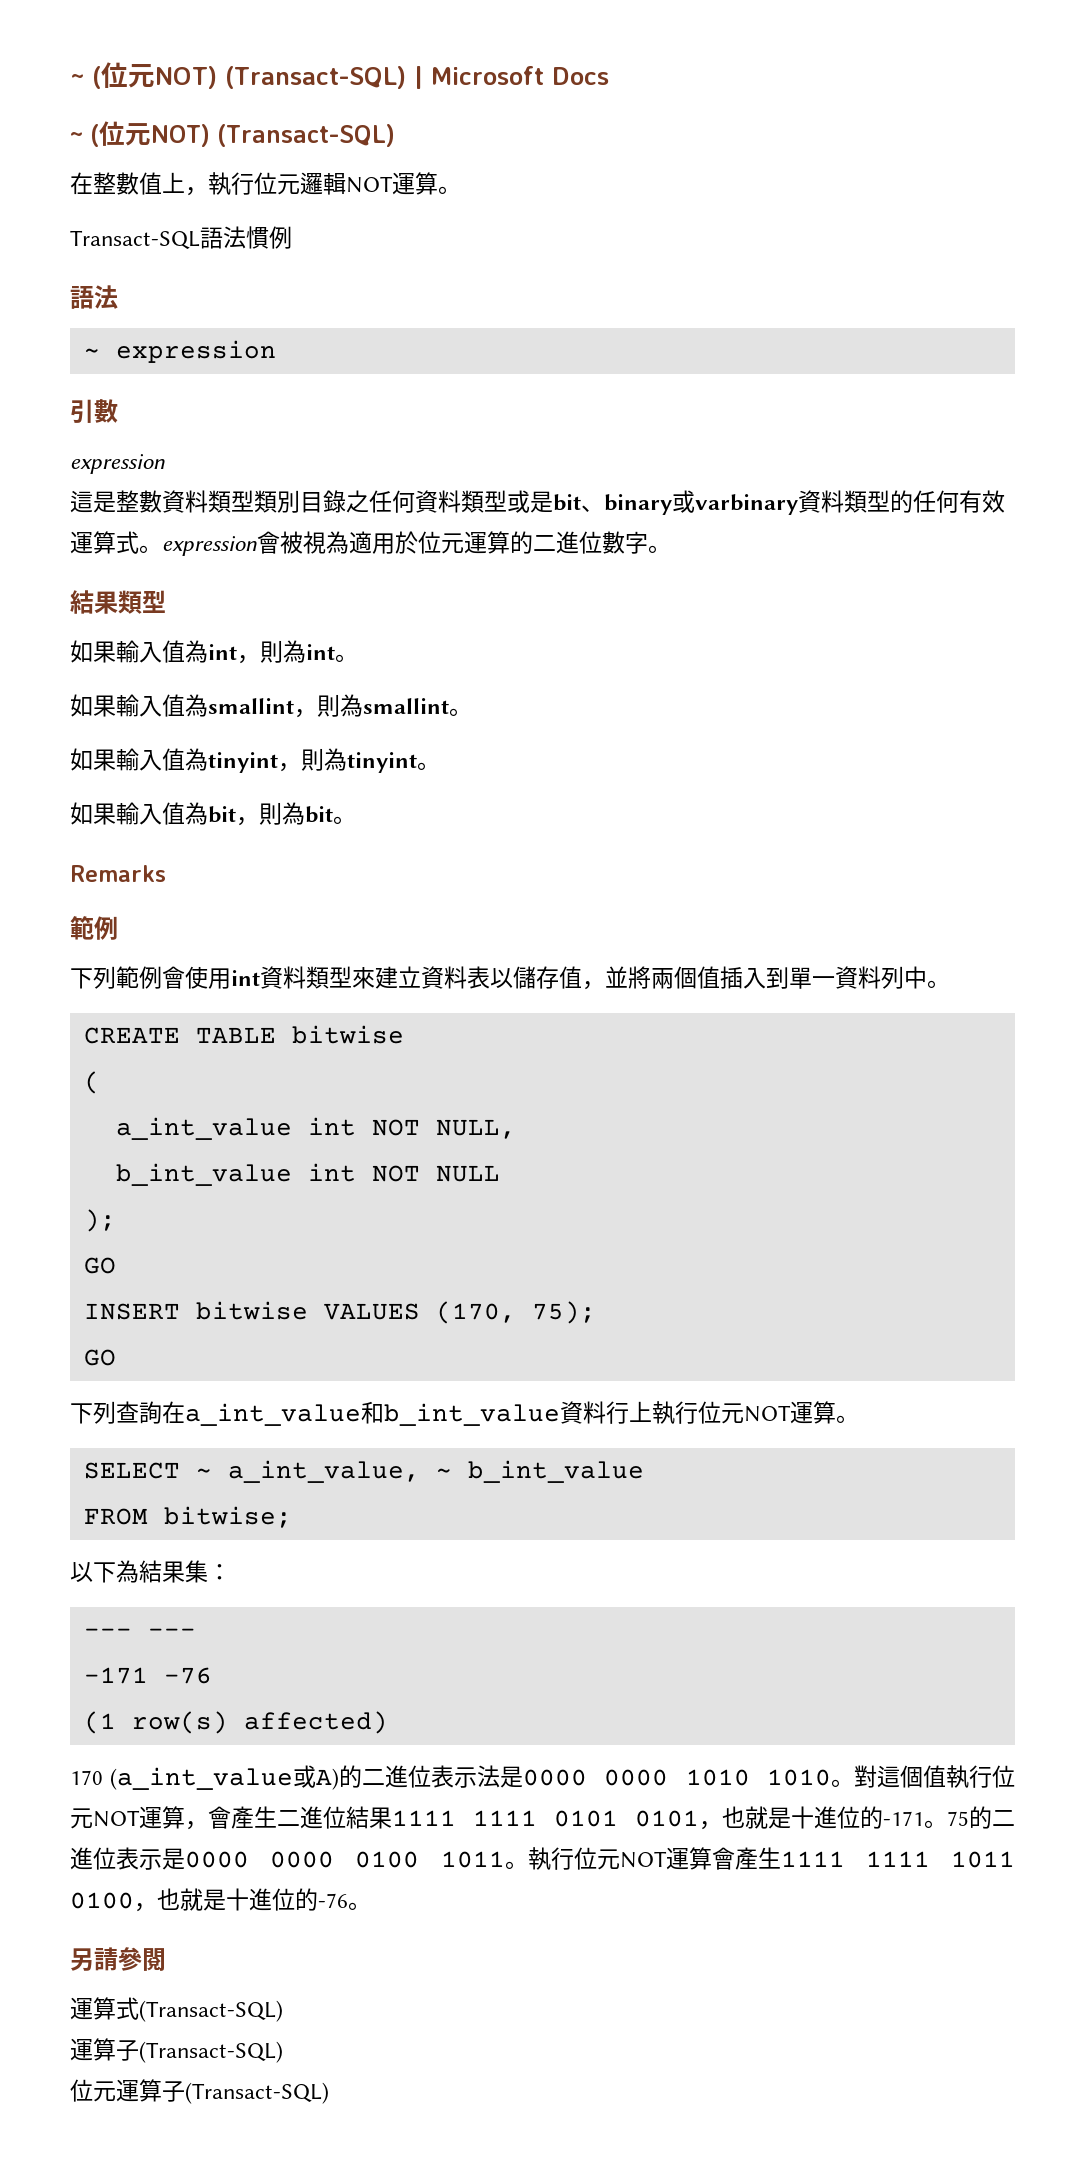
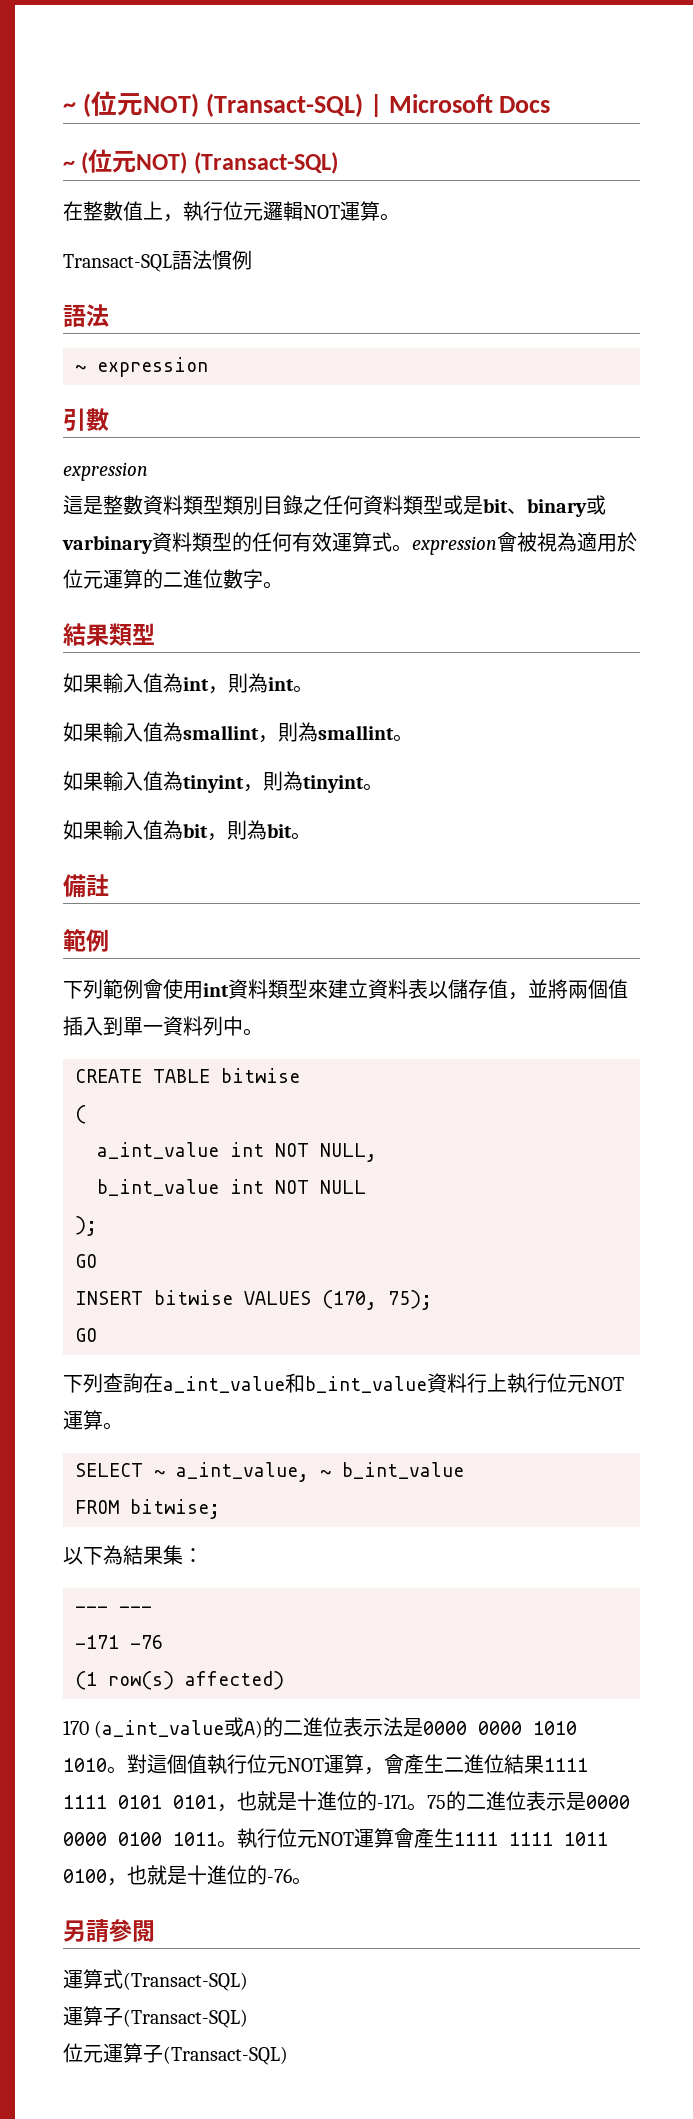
- Remarks
+ 備註

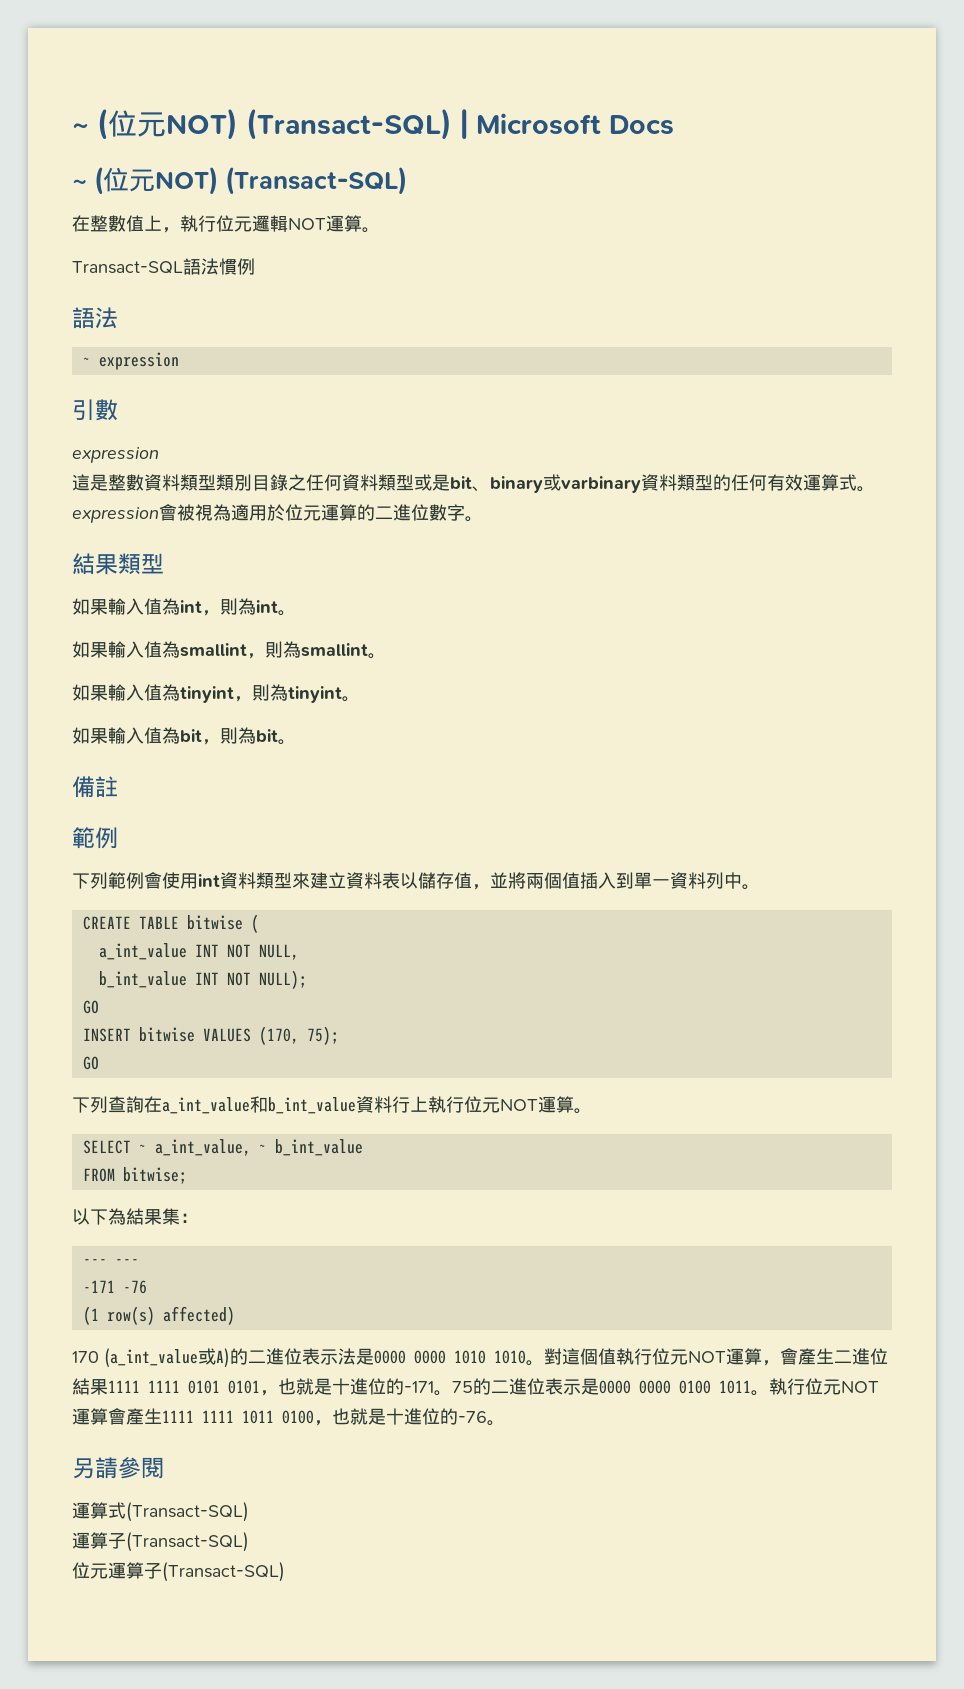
- CREATE TABLE bitwise
- (
+ CREATE TABLE bitwise (
- a_int_value int NOT NULL,
+ a_int_value INT NOT NULL,
- b_int_value int NOT NULL
- );
+ b_int_value INT NOT NULL);

